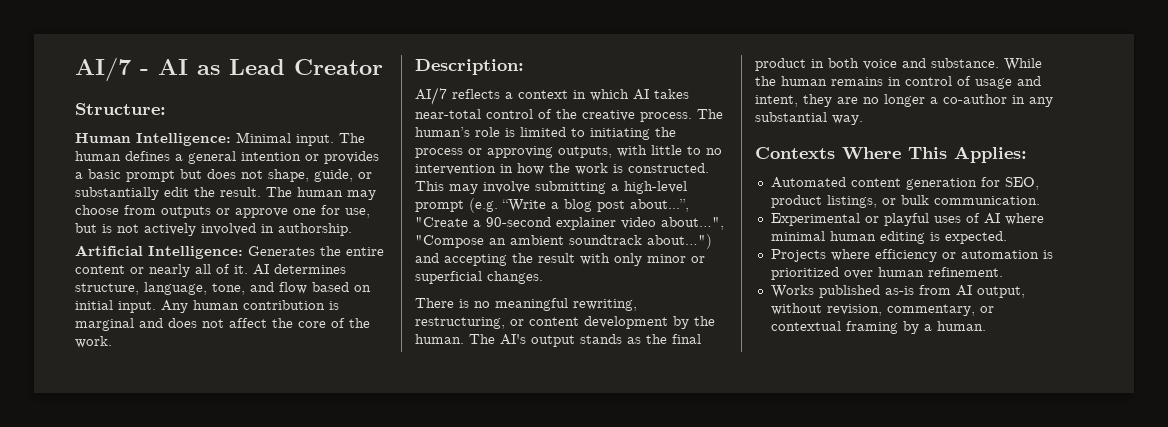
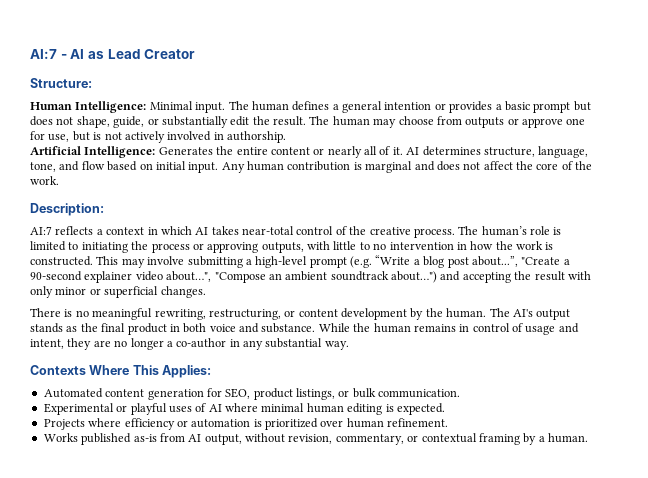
- AI/7 - AI as Lead Creator
+ AI:7 - AI as Lead Creator
- AI/7 reflects a context in which AI takes near-total control of the creative process.
+ AI:7 reflects a context in which AI takes near-total control of the creative process.

